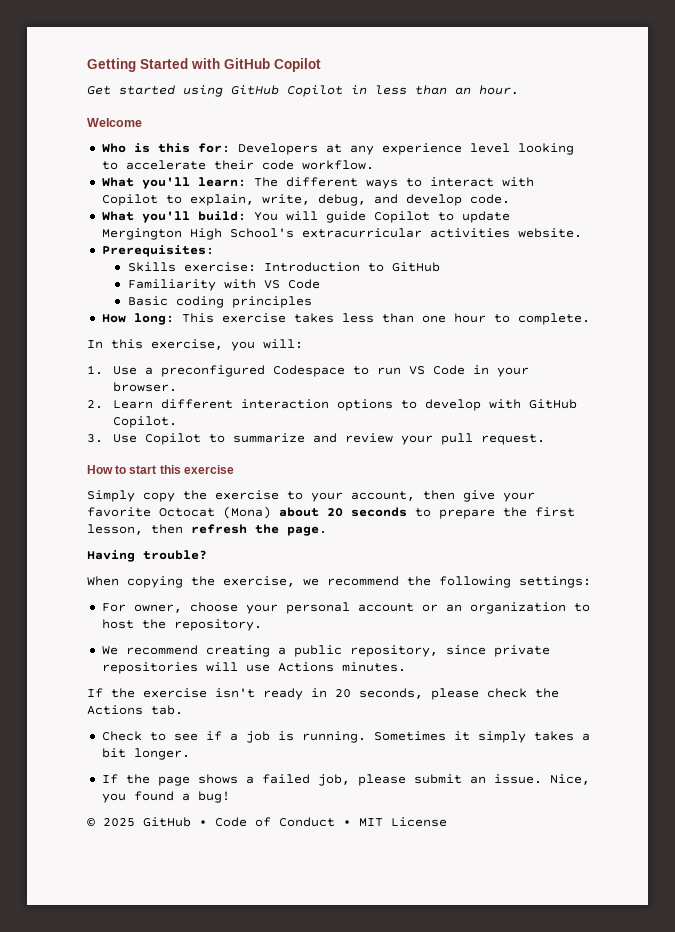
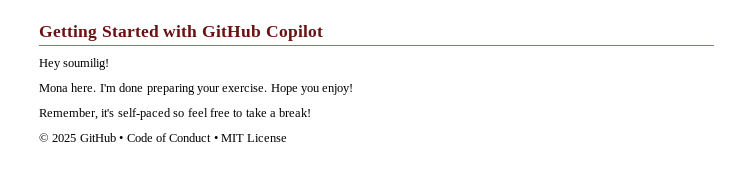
- Get started using GitHub Copilot in less than an hour.
- Welcome
- Who is this for: Developers at any experience level looking to accelerate their code workflow.
- What you'll learn: The different ways to interact with Copilot to explain, write, debug, and develop code.
- What you'll build: You will guide Copilot to update Mergington High School's extracurricular activities website.
- Prerequisites:
- Skills exercise: Introduction to GitHub
- Familiarity with VS Code
- Basic coding principles
- How long: This exercise takes less than one hour to complete.
- In this exercise, you will:
- 1. Use a preconfigured Codespace to run VS Code in your browser.
- 2. Learn different interaction options to develop with GitHub Copilot.
- 3. Use Copilot to summarize and review your pull request.
- How to start this exercise
- Simply copy the exercise to your account, then give your favorite Octocat (Mona) about 20 seconds to prepare the first lesson, then refresh the page.
- Having trouble?
- When copying the exercise, we recommend the following settings:
- For owner, choose your personal account or an organization to host the repository.
- We recommend creating a public repository, since private repositories will use Actions minutes.
- If the exercise isn't ready in 20 seconds, please check the Actions tab.
- Check to see if a job is running. Sometimes it simply takes a bit longer.
- If the page shows a failed job, please submit an issue. Nice, you found a bug!
+ Hey soumilig!
+ Mona here. I'm done preparing your exercise. Hope you enjoy!
+ Remember, it's self-paced so feel free to take a break!

